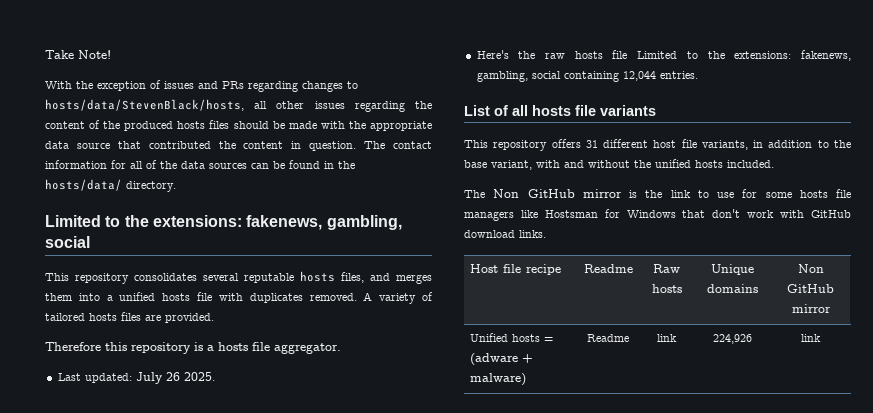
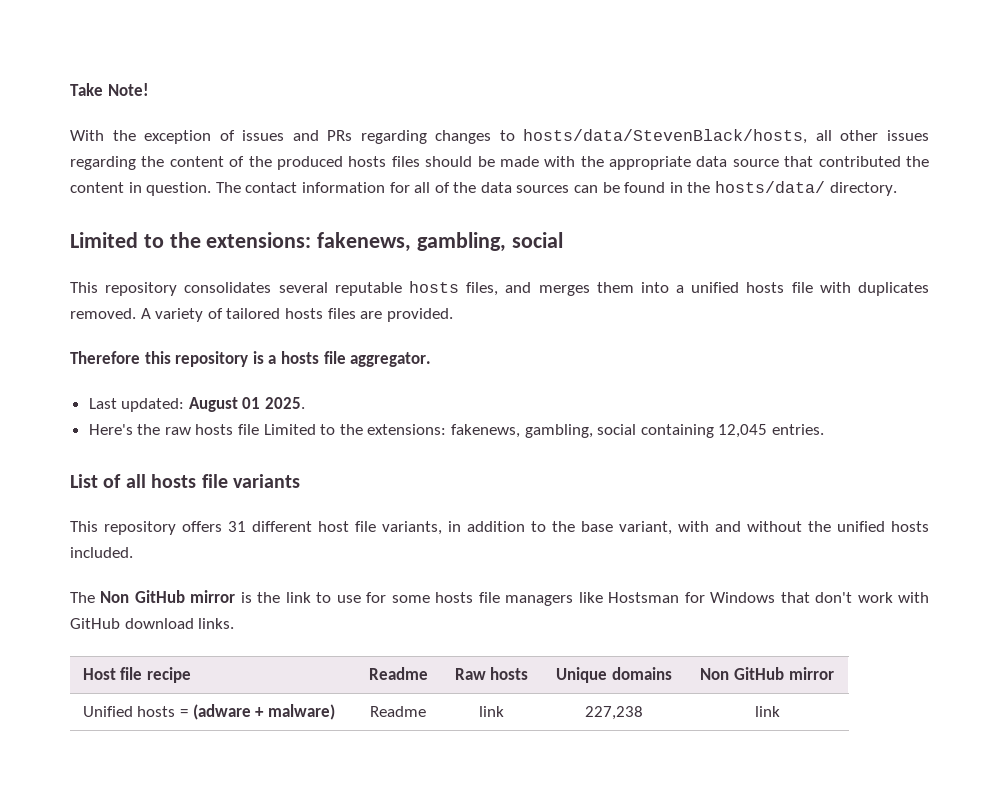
- Last updated: July 26 2025.
+ Last updated: August 01 2025.
- Here's the raw hosts file Limited to the extensions: fakenews, gambling, social containing 12,044 entries.
+ Here's the raw hosts file Limited to the extensions: fakenews, gambling, social containing 12,045 entries.
- Unified hosts = (adware + malware) | Readme | link | 224,926 | link
+ Unified hosts = (adware + malware) | Readme | link | 227,238 | link

